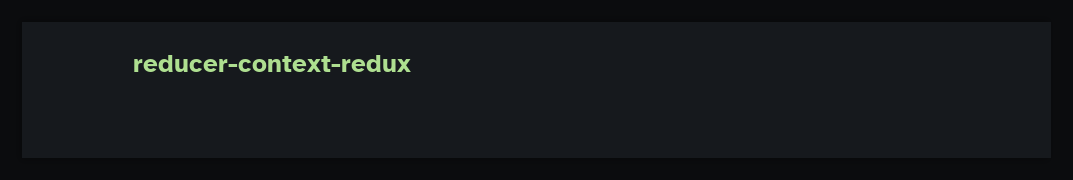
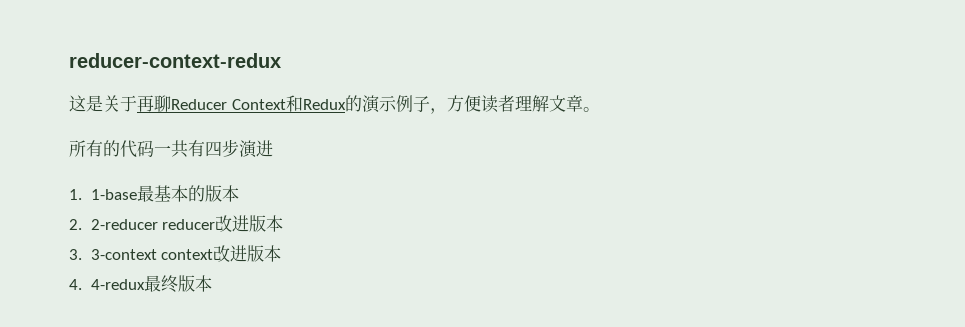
+ 这是关于再聊Reducer Context和Redux的演示例子，方便读者理解文章。
+ 所有的代码一共有四步演进
+ 1. 1-base最基本的版本
+ 2. 2-reducer reducer改进版本
+ 3. 3-context context改进版本
+ 4. 4-redux最终版本

